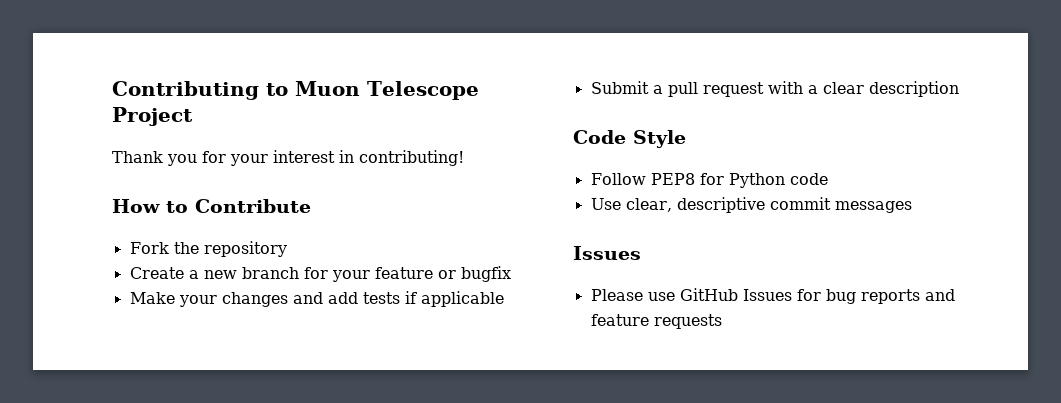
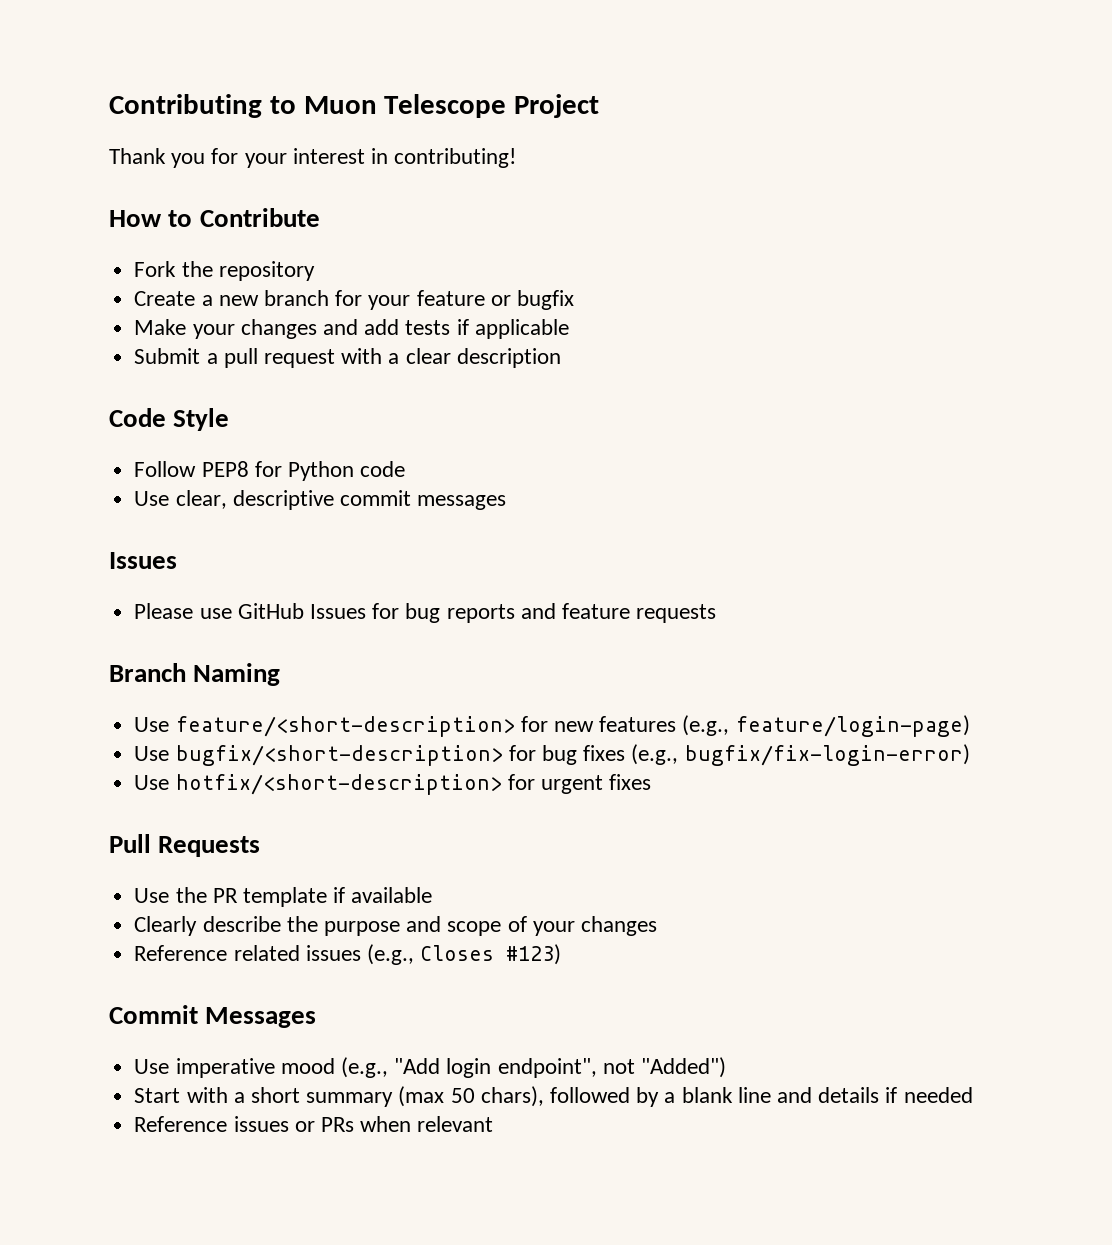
+ Branch Naming
+ Use feature/<short-description> for new features (e.g., feature/login-page)
+ Use bugfix/<short-description> for bug fixes (e.g., bugfix/fix-login-error)
+ Use hotfix/<short-description> for urgent fixes
+ Pull Requests
+ Use the PR template if available
+ Clearly describe the purpose and scope of your changes
+ Reference related issues (e.g., Closes #123)
+ Commit Messages
+ Use imperative mood (e.g., "Add login endpoint", not "Added")
+ Start with a short summary (max 50 chars), followed by a blank line and details if needed
+ Reference issues or PRs when relevant

